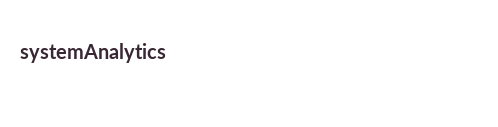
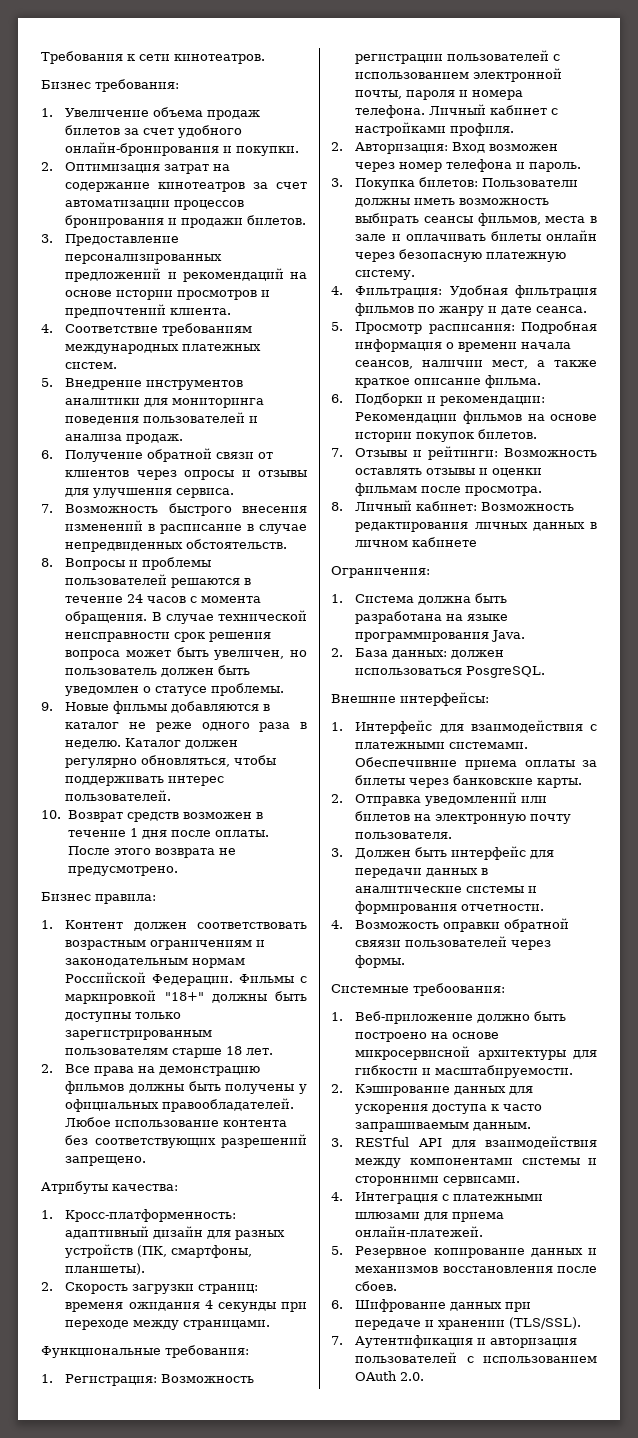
- systemAnalytics
+ Требования к сети кинотеатров.
+ Бизнес требования:
+ 1. Увеличение объема продаж билетов за счет удобного онлайн-бронирования и покупки.
+ 2. Оптимизация затрат на содержание кинотеатров за счет автоматизации процессов бронирования и продажи билетов.
+ 3. Предоставление персонализированных предложений и рекомендаций на основе истории просмотров и предпочтений клиента.
+ 4. Соответствие требованиям международных платежных систем.
+ 5. Внедрение инструментов аналитики для мониторинга поведения пользователей и анализа продаж.
+ 6. Получение обратной связи от клиентов через опросы и отзывы для улучшения сервиса.
+ 7. Возможность быстрого внесения изменений в расписание в случае непредвиденных обстоятельств.
+ 8. Вопросы и проблемы пользователей решаются в течение 24 часов с момента обращения. В случае технической неисправности срок решения вопроса может быть увеличен, но пользователь должен быть уведомлен о статусе проблемы.
+ 9. Новые фильмы добавляются в каталог не реже одного раза в неделю. Каталог должен регулярно обновляться, чтобы поддерживать интерес пользователей.
+ 10. Возврат средств возможен в течение 1 дня после оплаты. После этого возврата не предусмотрено.
+ Бизнес правила:
+ 1. Контент должен соответствовать возрастным ограничениям и законодательным нормам Российской Федерации. Фильмы с маркировкой "18+" должны быть доступны только зарегистрированным пользователям старше 18 лет.
+ 2. Все права на демонстрацию фильмов должны быть получены у официальных правообладателей. Любое использование контента без соответствующих разрешений запрещено.
+ Атрибуты качества:
+ 1. Кросс-платформенность: адаптивный дизайн для разных устройств (ПК, смартфоны, планшеты).
+ 2. Скорость загрузки страниц: временя ожидания 4 секунды при переходе между страницами.
+ Функциональные требования:
+ 1. Регистрация: Возможность регистрации пользователей с использованием электронной почты, пароля и номера телефона. Личный кабинет с настройками профиля.
+ 2. Авторизация: Вход возможен через номер телефона и пароль.
+ 3. Покупка билетов: Пользователи должны иметь возможность выбирать сеансы фильмов, места в зале и оплачивать билеты онлайн через безопасную платежную систему.
+ 4. Фильтрация: Удобная фильтрация фильмов по жанру и дате сеанса.
+ 5. Просмотр расписания: Подробная информация о времени начала сеансов, наличии мест, а также краткое описание фильма.
+ 6. Подборки и рекомендации: Рекомендации фильмов на основе истории покупок билетов.
+ 7. Отзывы и рейтинги: Возможность оставлять отзывы и оценки фильмам после просмотра.
+ 8. Личный кабинет: Возможность редактирования личных данных в личном кабинете
+ Ограничения:
+ 1. Система должна быть разработана на языке программирования Java.
+ 2. База данных: должен использоваться PosgreSQL.
+ Внешние интерфейсы:
+ 1. Интерфейс для взаимодействия с платежными системами. Обеспечивние приема оплаты за билеты через банковские карты.
+ 2. Отправка уведомлений или билетов на электронную почту пользователя.
+ 3. Должен быть интерфейс для передачи данных в аналитические системы и формирования отчетности.
+ 4. Возможость оправки обратной свяязи пользователей через формы.
+ Системные требоования:
+ 1. Веб-приложение должно быть построено на основе микросервисной архитектуры для гибкости и масштабируемости.
+ 2. Кэширование данных для ускорения доступа к часто запрашиваемым данным.
+ 3. RESTful API для взаимодействия между компонентами системы и сторонними сервисами.
+ 4. Интеграция с платежными шлюзами для приема онлайн-платежей.
+ 5. Резервное копирование данных и механизмов восстановления после сбоев.
+ 6. Шифрование данных при передаче и хранении (TLS/SSL).
+ 7. Аутентификация и авторизация пользователей с использованием OAuth 2.0.

